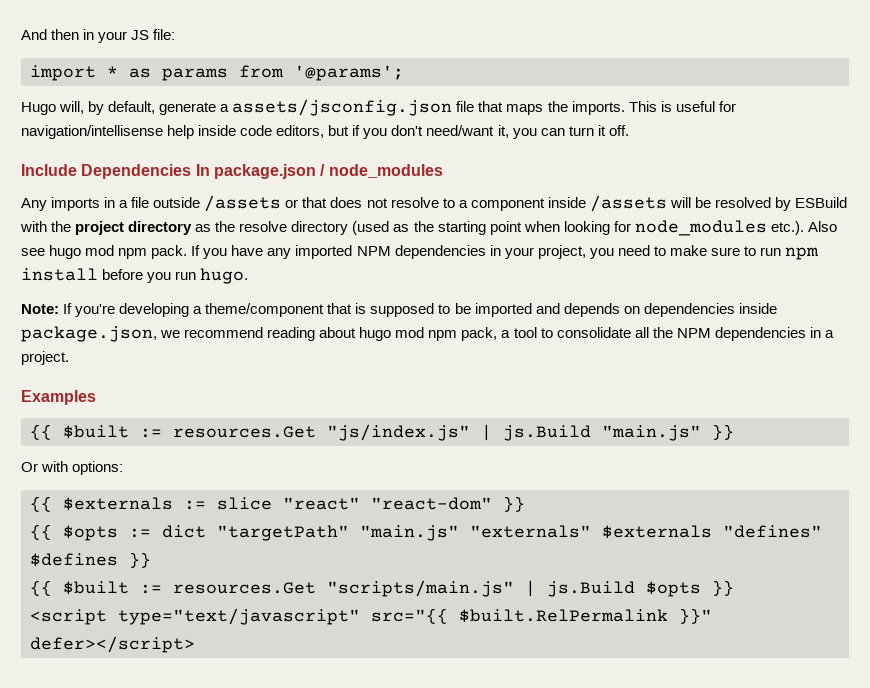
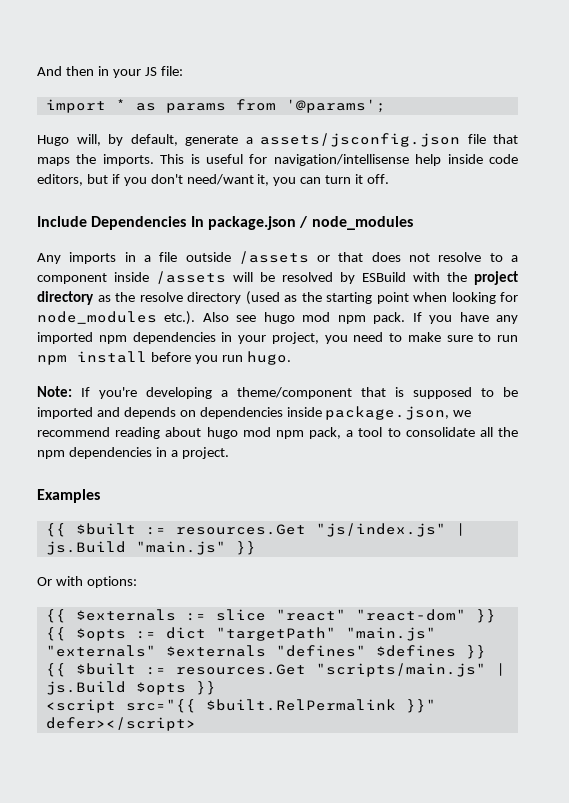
- If you have any imported NPM dependencies in your project, you need to make sure to run npm install before you run hugo.
+ If you have any imported npm dependencies in your project, you need to make sure to run npm install before you run hugo.
- Note: If you're developing a theme/component that is supposed to be imported and depends on dependencies inside package.json, we recommend reading about hugo mod npm pack, a tool to consolidate all the NPM dependencies in a project.
+ Note: If you're developing a theme/component that is supposed to be imported and depends on dependencies inside package.json, we recommend reading about hugo mod npm pack, a tool to consolidate all the npm dependencies in a project.
- <script type="text/javascript" src="{{ $built.RelPermalink }}" defer></script>
+ <script src="{{ $built.RelPermalink }}" defer></script>

